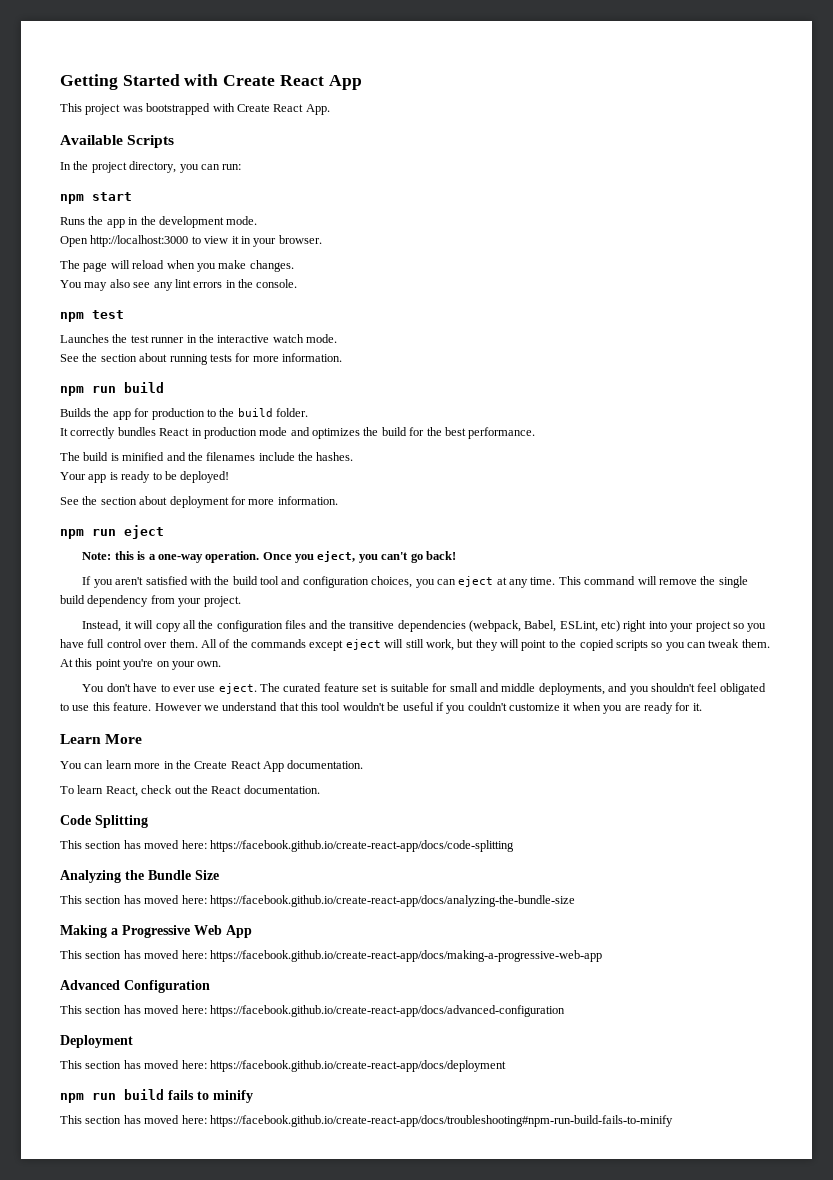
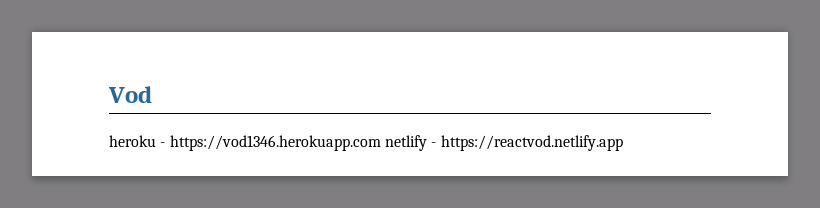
- Getting Started with Create React App
- This project was bootstrapped with Create React App.
- Available Scripts
- In the project directory, you can run:
- npm start
- Runs the app in the development mode.
- Open http://localhost:3000 to view it in your browser.
- The page will reload when you make changes.
- You may also see any lint errors in the console.
- npm test
- Launches the test runner in the interactive watch mode.
- See the section about running tests for more information.
- npm run build
- Builds the app for production to the build folder.
- It correctly bundles React in production mode and optimizes the build for the best performance.
- The build is minified and the filenames include the hashes.
- Your app is ready to be deployed!
- See the section about deployment for more information.
- npm run eject
- Note: this is a one-way operation. Once you eject, you can't go back!
- If you aren't satisfied with the build tool and configuration choices, you can eject at any time. This command will remove the single build dependency from your project.
- Instead, it will copy all the configuration files and the transitive dependencies (webpack, Babel, ESLint, etc) right into your project so you have full control over them. All of the commands except eject will still work, but they will point to the copied scripts so you can tweak them. At this point you're on your own.
- You don't have to ever use eject. The curated feature set is suitable for small and middle deployments, and you shouldn't feel obligated to use this feature. However we understand that this tool wouldn't be useful if you couldn't customize it when you are ready for it.
- Learn More
- You can learn more in the Create React App documentation.
- To learn React, check out the React documentation.
- Code Splitting
- This section has moved here: https://facebook.github.io/create-react-app/docs/code-splitting
- Analyzing the Bundle Size
- This section has moved here: https://facebook.github.io/create-react-app/docs/analyzing-the-bundle-size
- Making a Progressive Web App
- This section has moved here: https://facebook.github.io/create-react-app/docs/making-a-progressive-web-app
- Advanced Configuration
- This section has moved here: https://facebook.github.io/create-react-app/docs/advanced-configuration
- Deployment
- This section has moved here: https://facebook.github.io/create-react-app/docs/deployment
- npm run build fails to minify
- This section has moved here: https://facebook.github.io/create-react-app/docs/troubleshooting#npm-run-build-fails-to-minify
+ Vod
+ heroku - https://vod1346.herokuapp.com netlify - https://reactvod.netlify.app

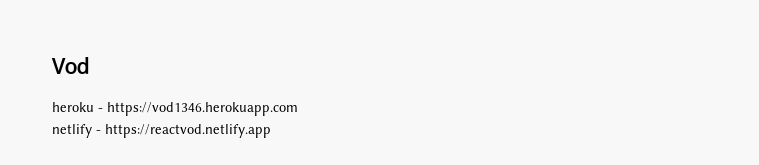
- heroku - https://vod1346.herokuapp.com netlify - https://reactvod.netlify.app
+ heroku - https://vod1346.herokuapp.com
+ netlify - https://reactvod.netlify.app

